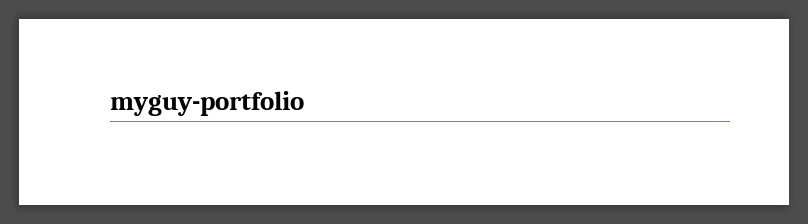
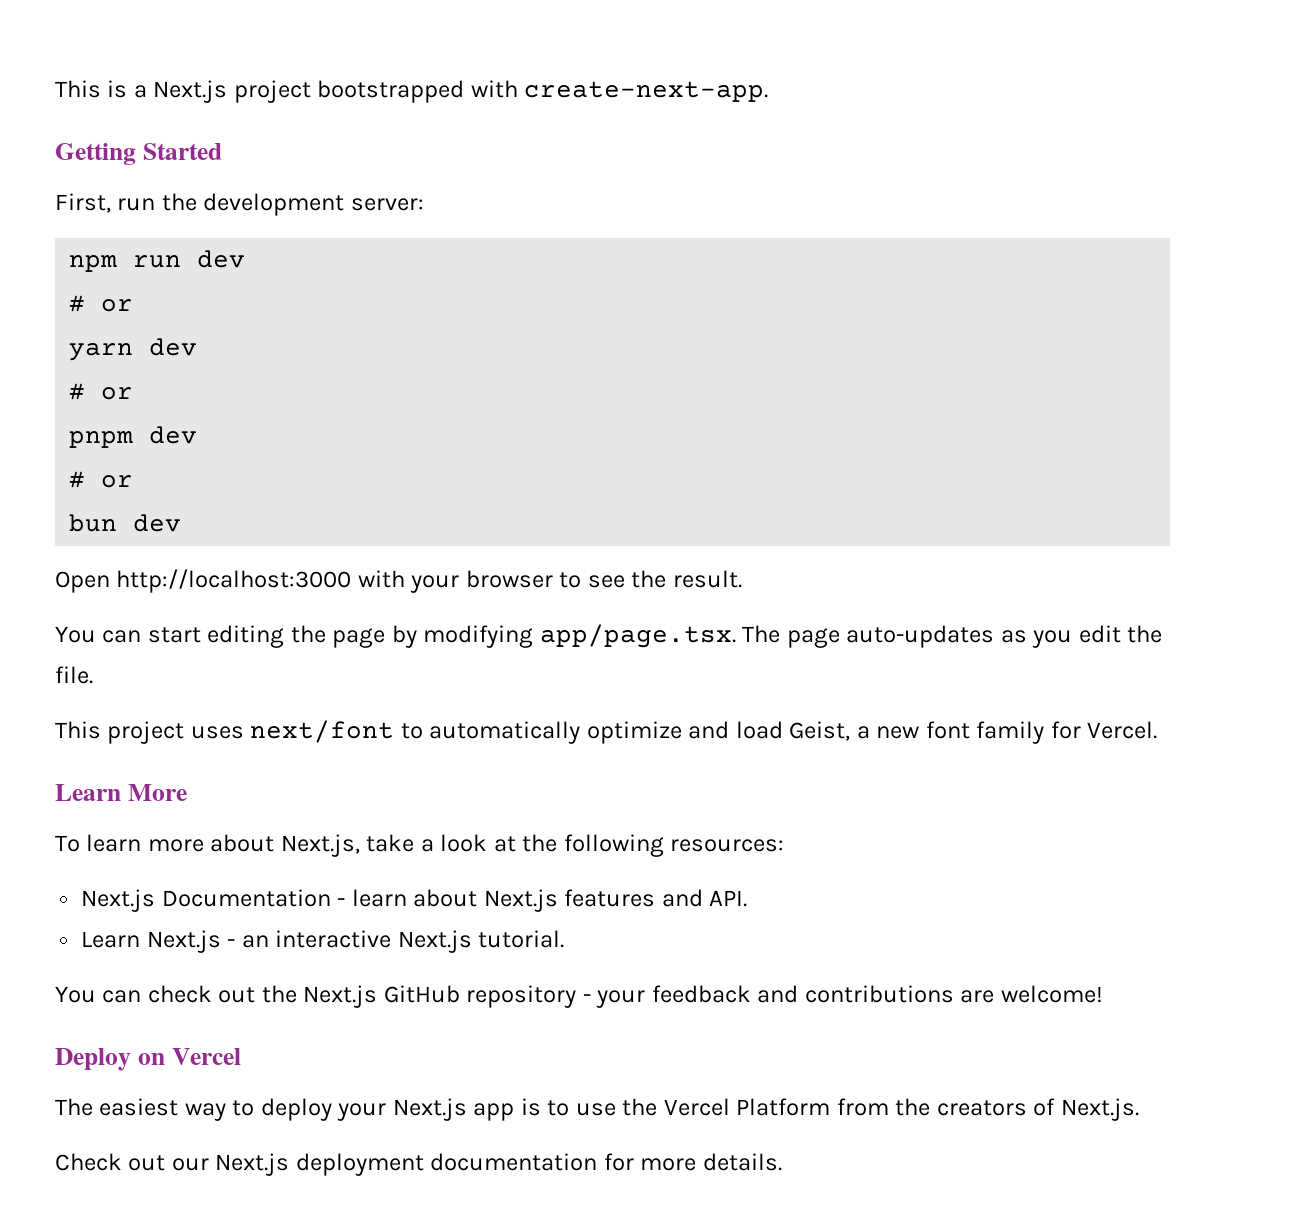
- myguy-portfolio
+ This is a Next.js project bootstrapped with create-next-app.
+ Getting Started
+ First, run the development server:
+ npm run dev
+ # or
+ yarn dev
+ # or
+ pnpm dev
+ # or
+ bun dev
+ Open http://localhost:3000 with your browser to see the result.
+ You can start editing the page by modifying app/page.tsx. The page auto-updates as you edit the file.
+ This project uses next/font to automatically optimize and load Geist, a new font family for Vercel.
+ Learn More
+ To learn more about Next.js, take a look at the following resources:
+ Next.js Documentation - learn about Next.js features and API.
+ Learn Next.js - an interactive Next.js tutorial.
+ You can check out the Next.js GitHub repository - your feedback and contributions are welcome!
+ Deploy on Vercel
+ The easiest way to deploy your Next.js app is to use the Vercel Platform from the creators of Next.js.
+ Check out our Next.js deployment documentation for more details.

